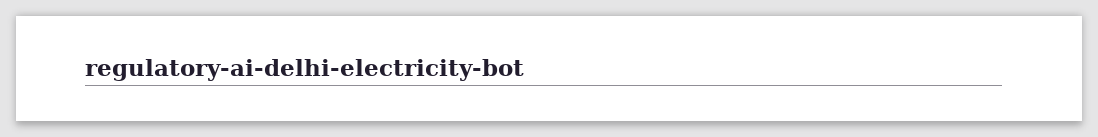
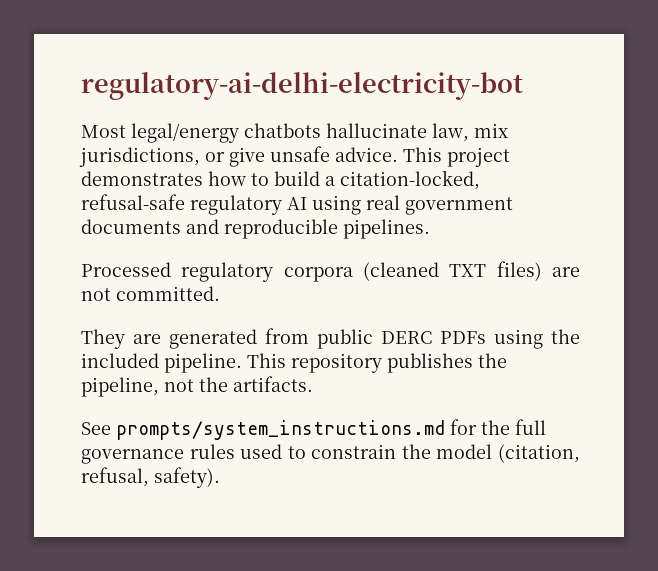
+ Most legal/energy chatbots hallucinate law, mix jurisdictions, or give unsafe advice. This project demonstrates how to build a citation-locked, refusal-safe regulatory AI using real government documents and reproducible pipelines.
+ Processed regulatory corpora (cleaned TXT files) are not committed.
+ They are generated from public DERC PDFs using the included pipeline. This repository publishes the pipeline, not the artifacts.
+ See prompts/system_instructions.md for the full governance rules used to constrain the model (citation, refusal, safety).

